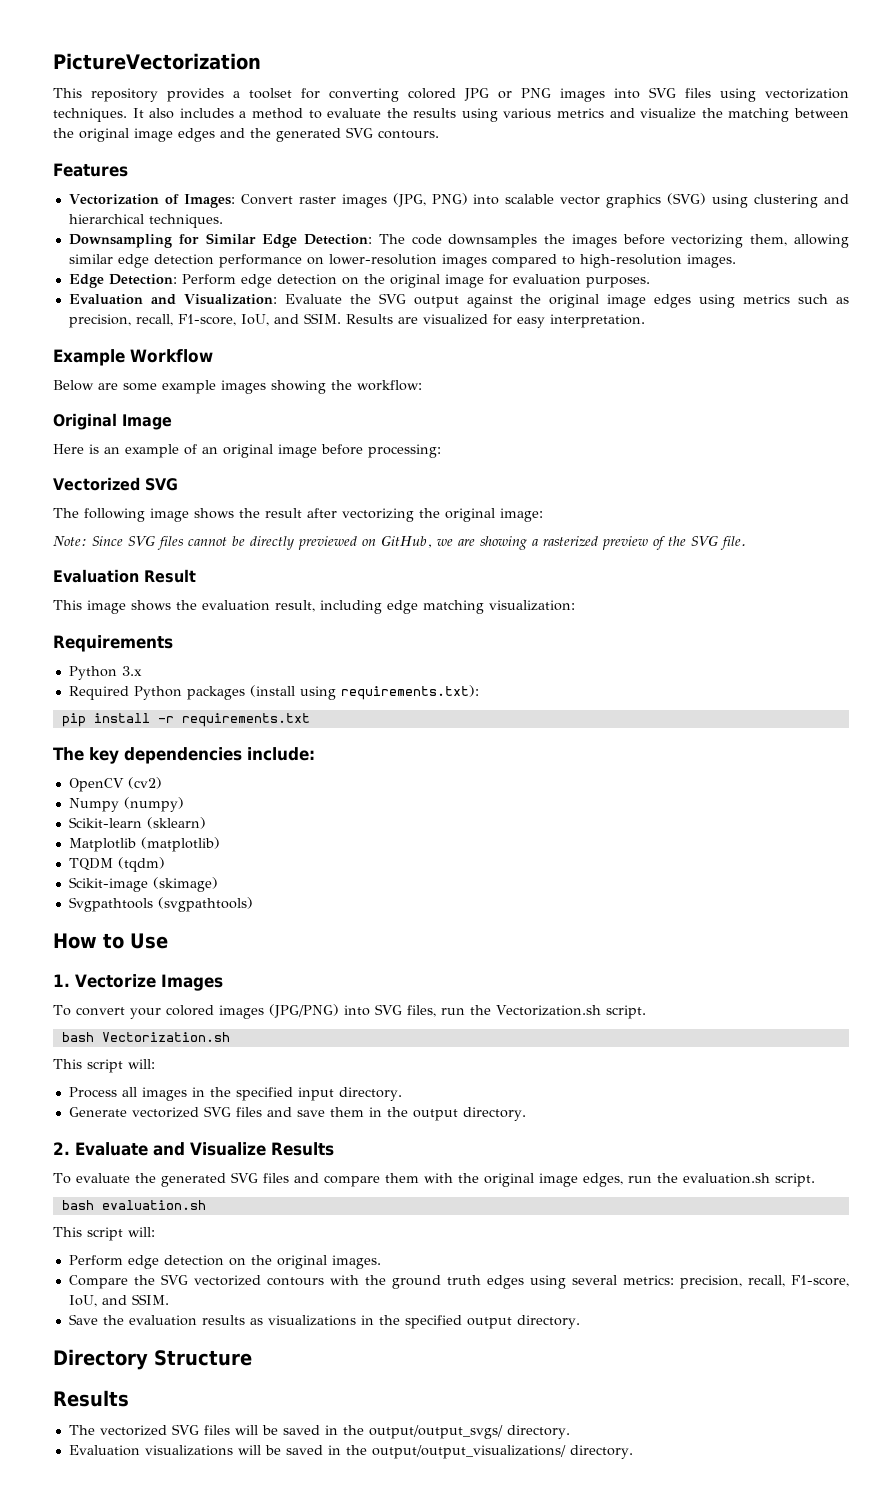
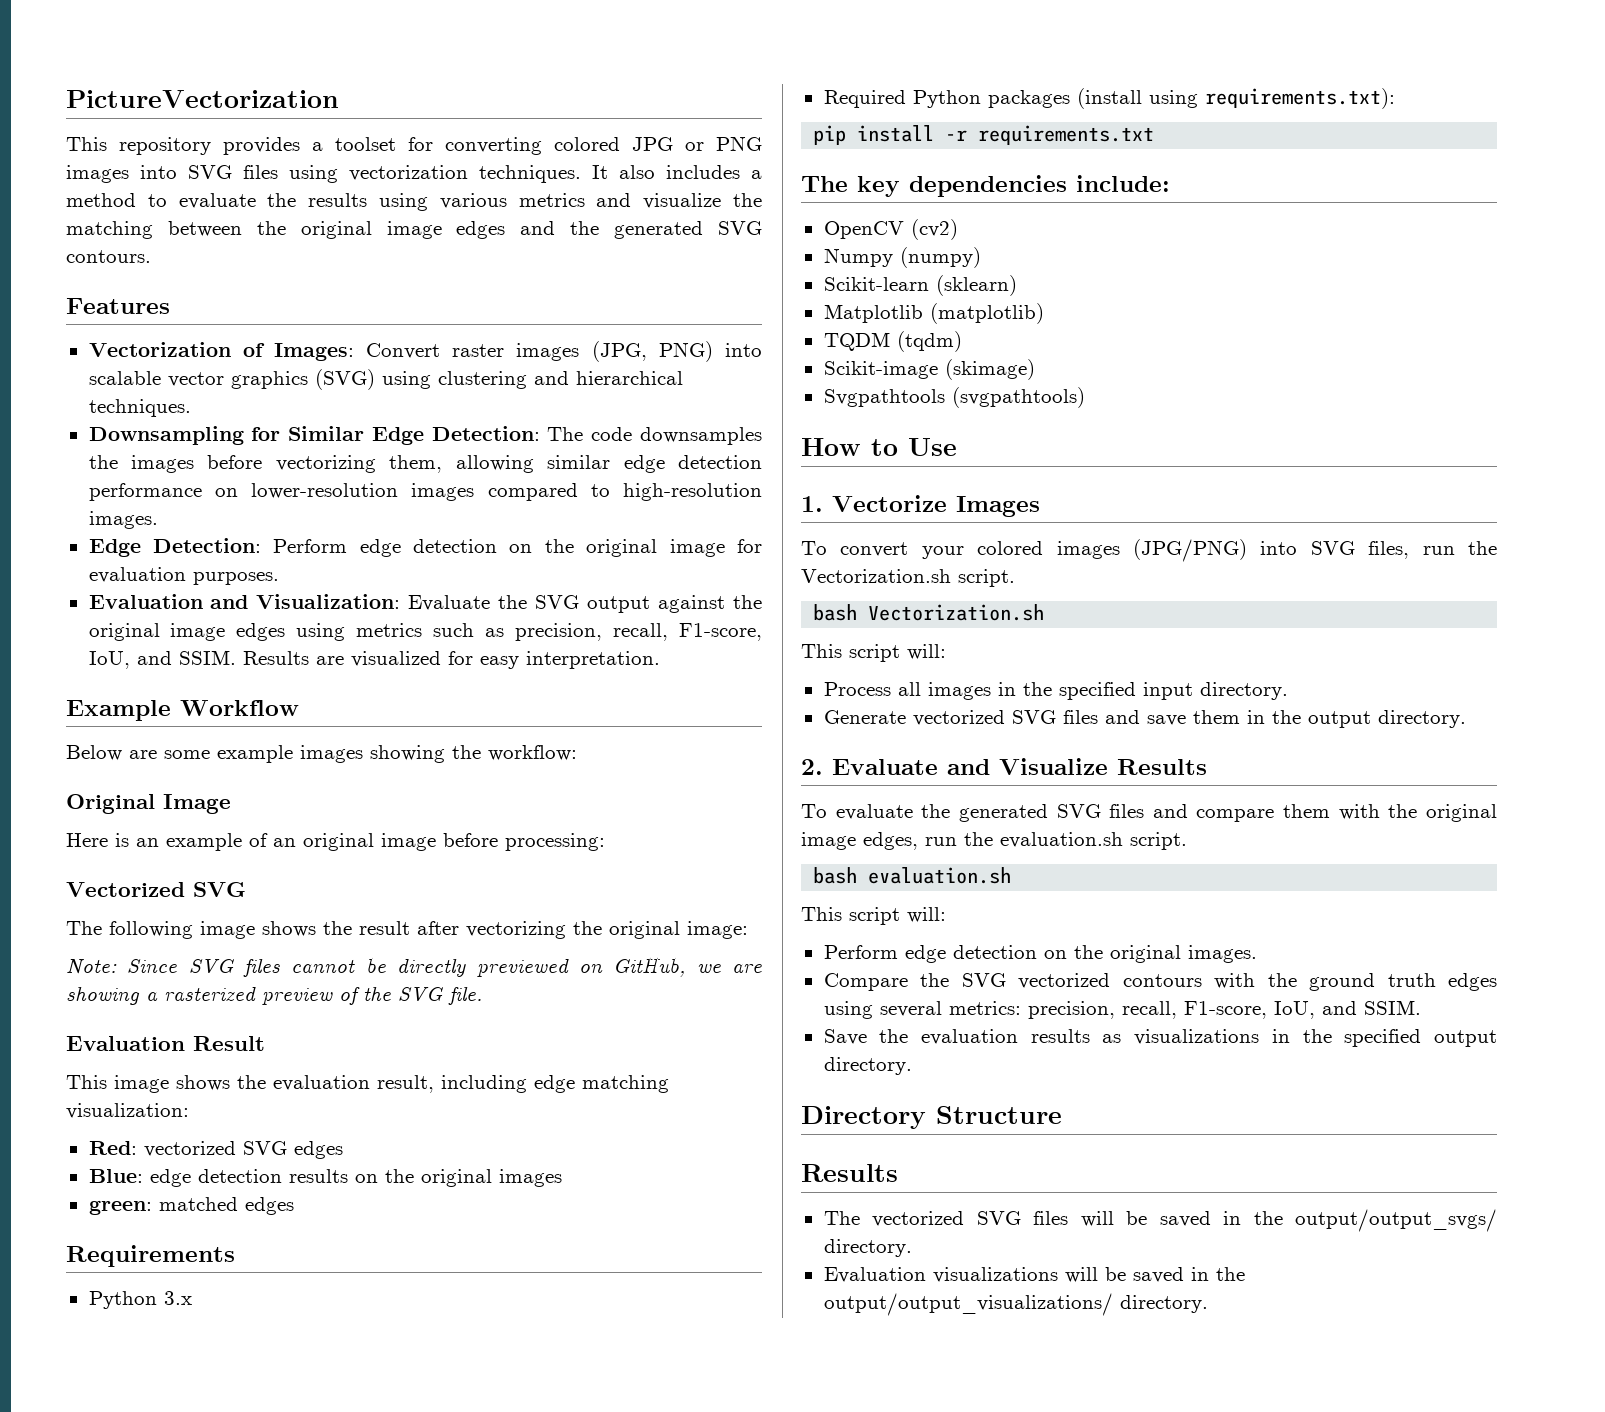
+ Red: vectorized SVG edges
+ Blue: edge detection results on the original images
+ green: matched edges

